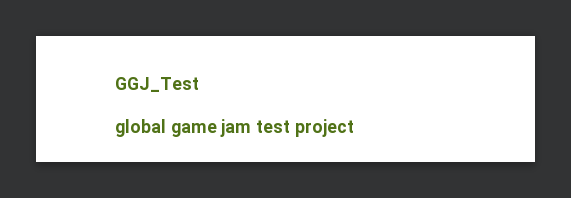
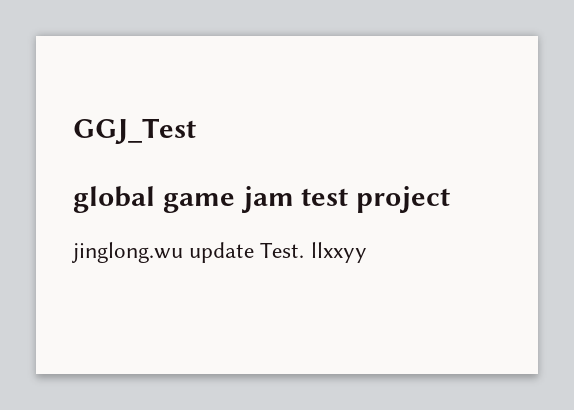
+ jinglong.wu update Test. llxxyy

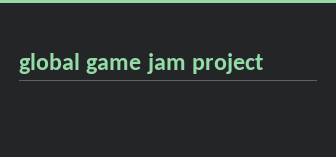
- GGJ_Test
- global game jam test project
+ global game jam project
- jinglong.wu update Test. llxxyy

